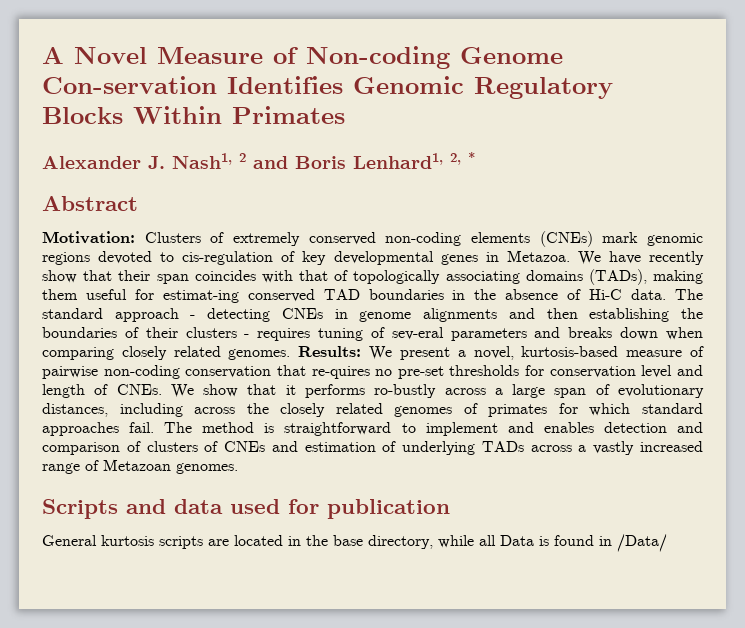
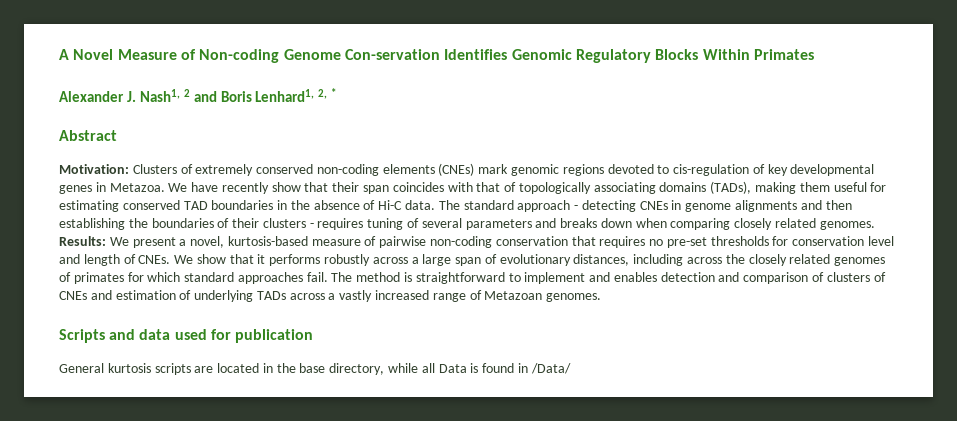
- We have recently show that their span coincides with that of topologically associating domains (TADs), making them useful for estimat-ing conserved TAD boundaries in the absence of Hi-C data.
+ We have recently show that their span coincides with that of topologically associating domains (TADs), making them useful for estimating conserved TAD boundaries in the absence of Hi-C data.
- The standard approach - detecting CNEs in genome alignments and then establishing the boundaries of their clusters - requires tuning of sev-eral parameters and breaks down when comparing closely related genomes.
+ The standard approach - detecting CNEs in genome alignments and then establishing the boundaries of their clusters - requires tuning of several parameters and breaks down when comparing closely related genomes.
- Results: We present a novel, kurtosis-based measure of pairwise non-coding conservation that re-quires no pre-set thresholds for conservation level and length of CNEs.
+ Results: We present a novel, kurtosis-based measure of pairwise non-coding conservation that requires no pre-set thresholds for conservation level and length of CNEs.
- We show that it performs ro-bustly across a large span of evolutionary distances, including across the closely related genomes of primates for which standard approaches fail.
+ We show that it performs robustly across a large span of evolutionary distances, including across the closely related genomes of primates for which standard approaches fail.

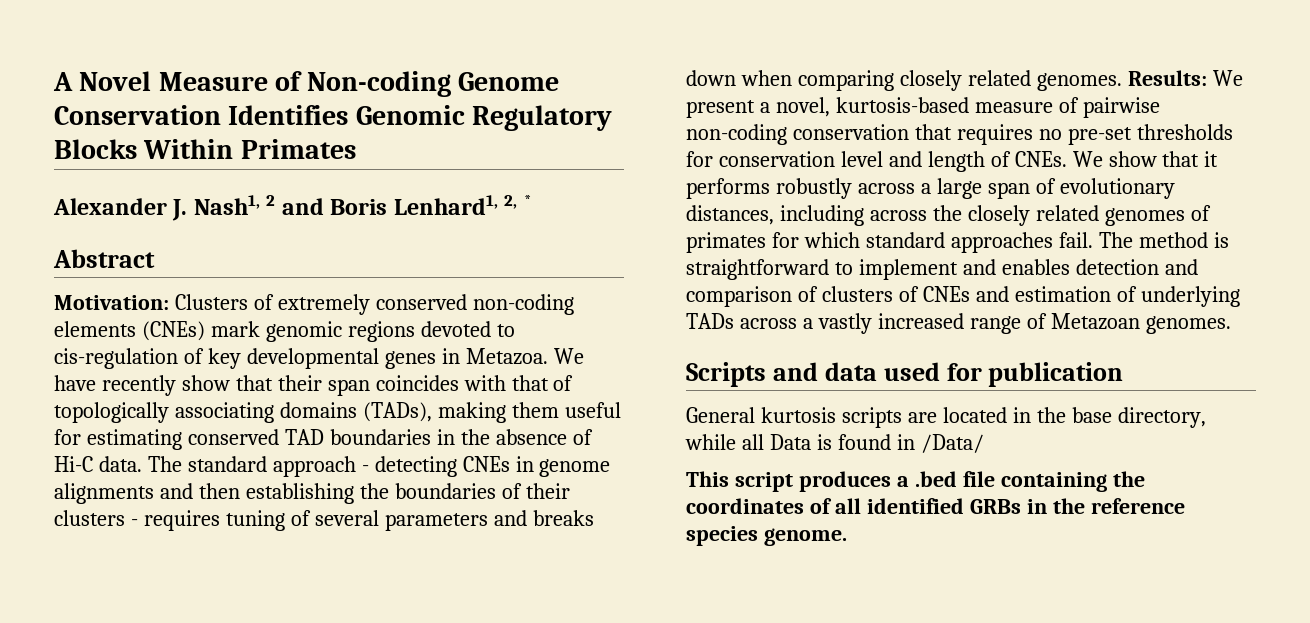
- A Novel Measure of Non-coding Genome Con-servation Identifies Genomic Regulatory Blocks Within Primates
+ A Novel Measure of Non-coding Genome Conservation Identifies Genomic Regulatory Blocks Within Primates
+ This script produces a .bed file containing the coordinates of all identified GRBs in the reference species genome.

